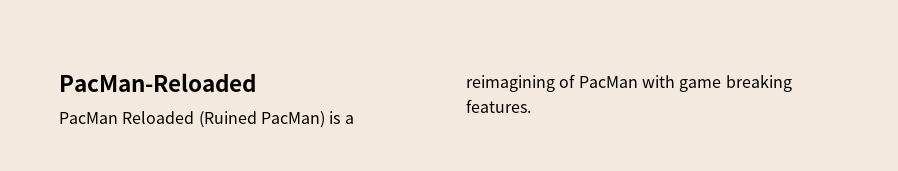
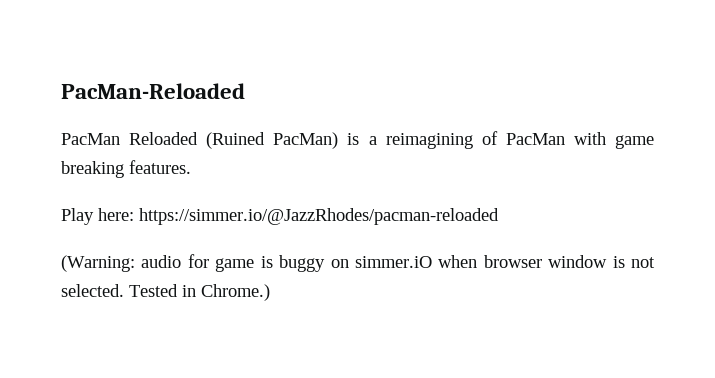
+ Play here: https://simmer.io/@JazzRhodes/pacman-reloaded
+ (Warning: audio for game is buggy on simmer.iO when browser window is not selected. Tested in Chrome.)

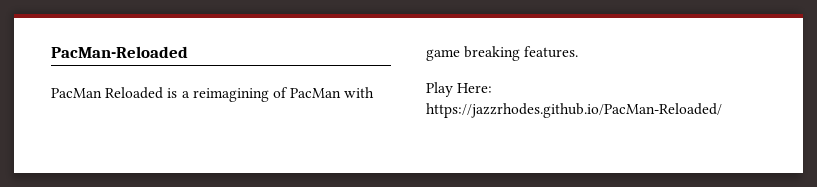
- PacMan Reloaded (Ruined PacMan) is a reimagining of PacMan with game breaking features.
+ PacMan Reloaded is a reimagining of PacMan with game breaking features.
- Play here: https://simmer.io/@JazzRhodes/pacman-reloaded
- (Warning: audio for game is buggy on simmer.iO when browser window is not selected. Tested in Chrome.)
+ Play Here: https://jazzrhodes.github.io/PacMan-Reloaded/

